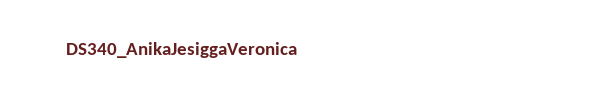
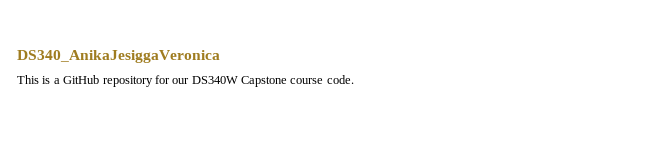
+ This is a GitHub repository for our DS340W Capstone course code.

